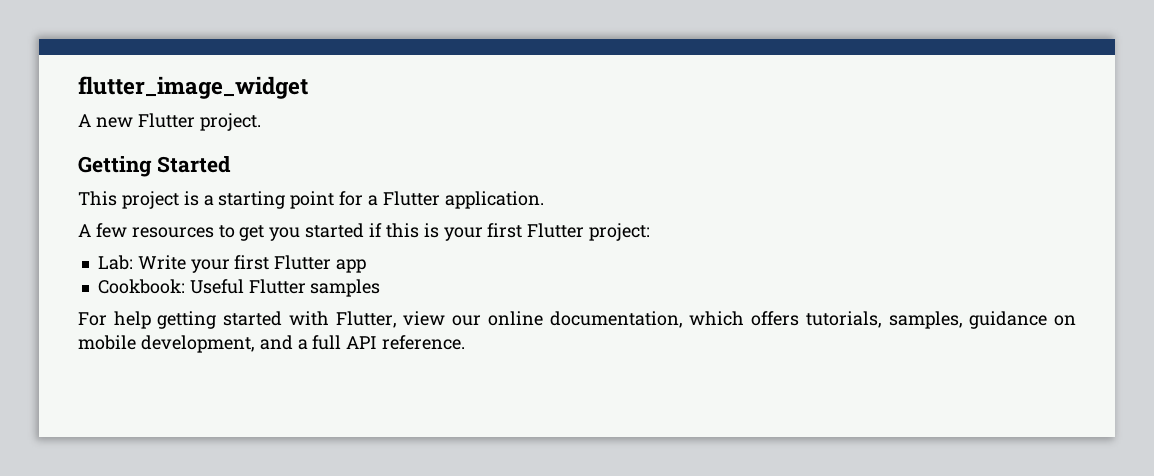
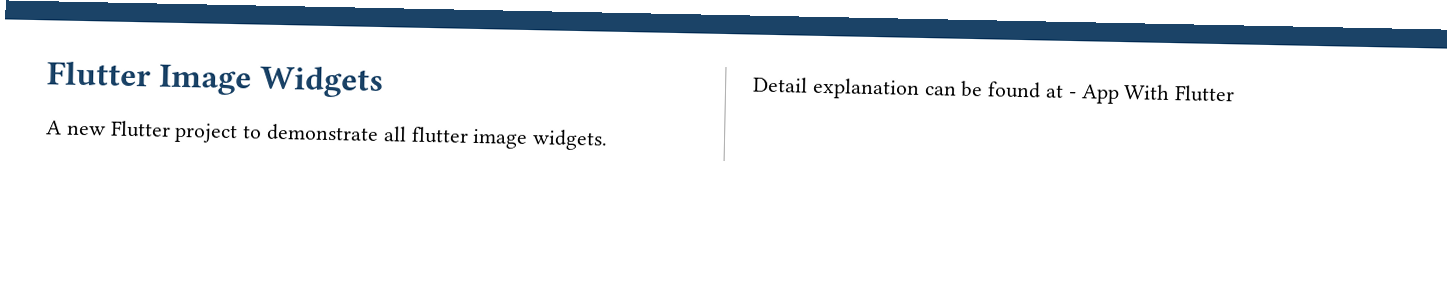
- flutter_image_widget
+ Flutter Image Widgets
- A new Flutter project.
- Getting Started
- This project is a starting point for a Flutter application.
- A few resources to get you started if this is your first Flutter project:
- Lab: Write your first Flutter app
- Cookbook: Useful Flutter samples
- For help getting started with Flutter, view our online documentation, which offers tutorials, samples, guidance on mobile development, and a full API reference.
+ A new Flutter project to demonstrate all flutter image widgets.
+ Detail explanation can be found at - App With Flutter

